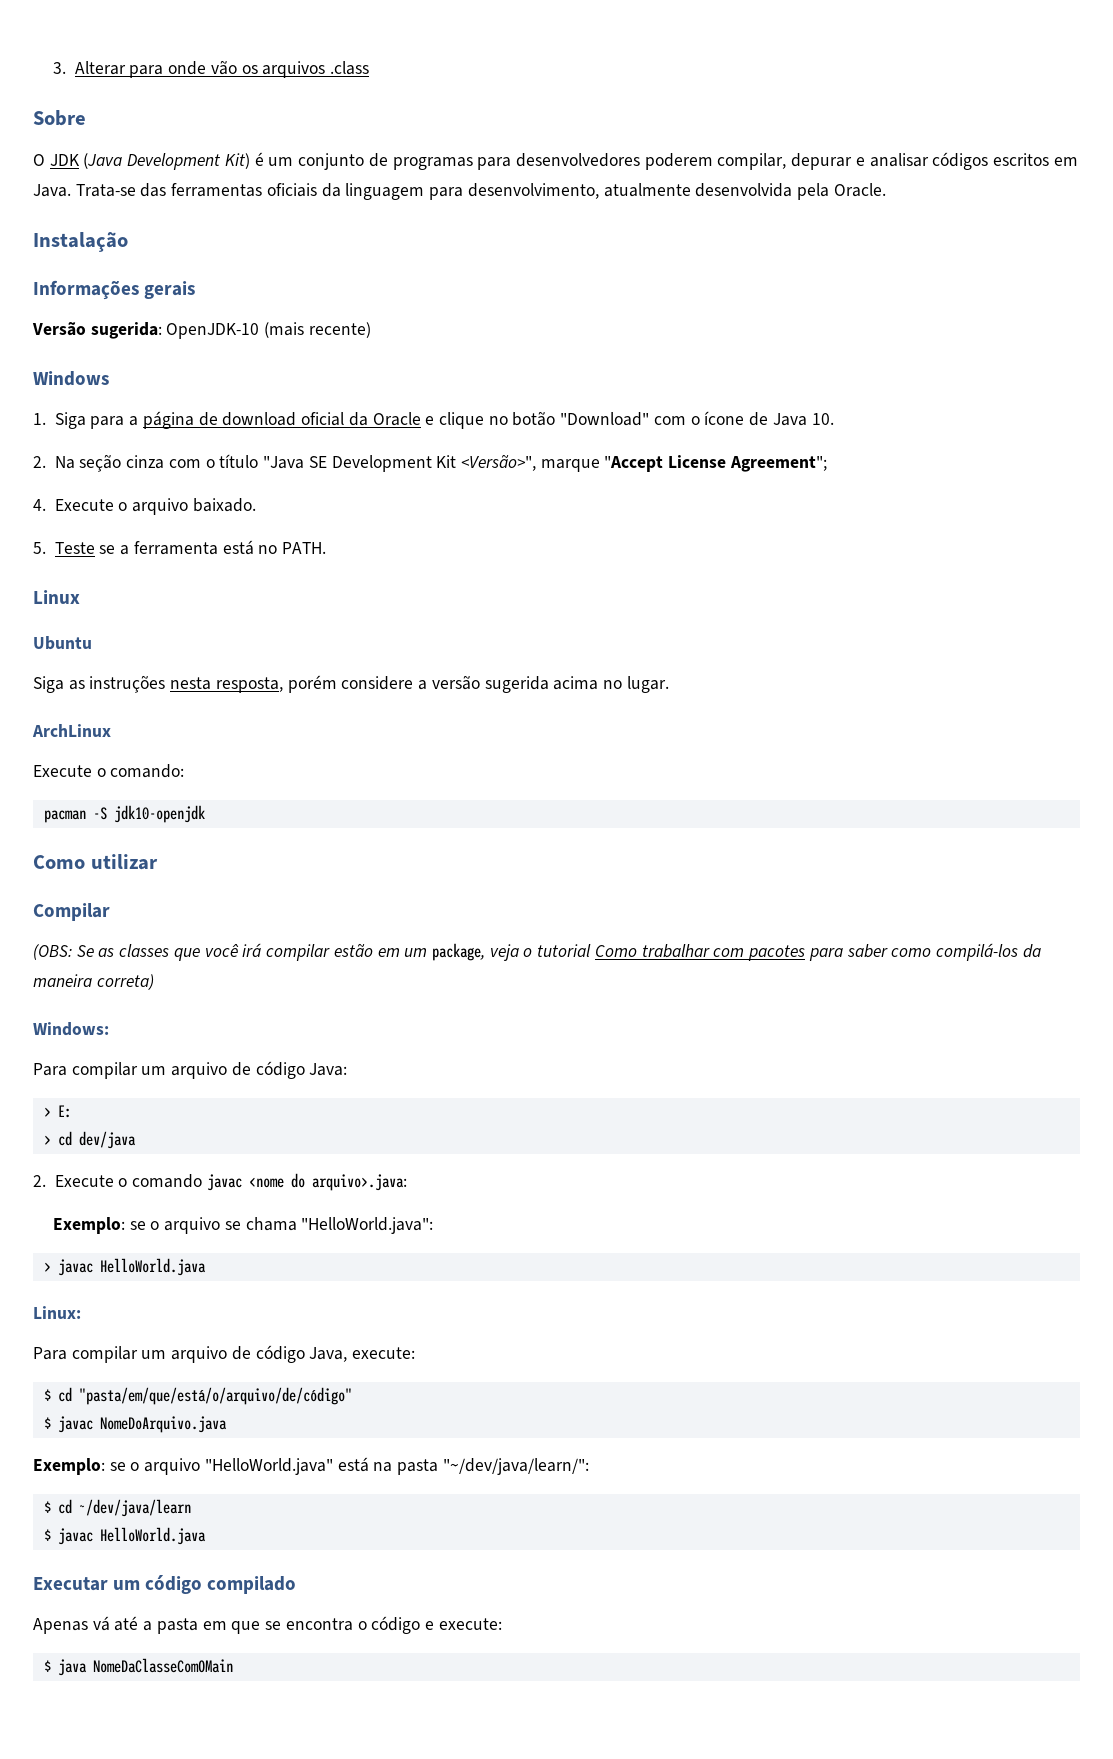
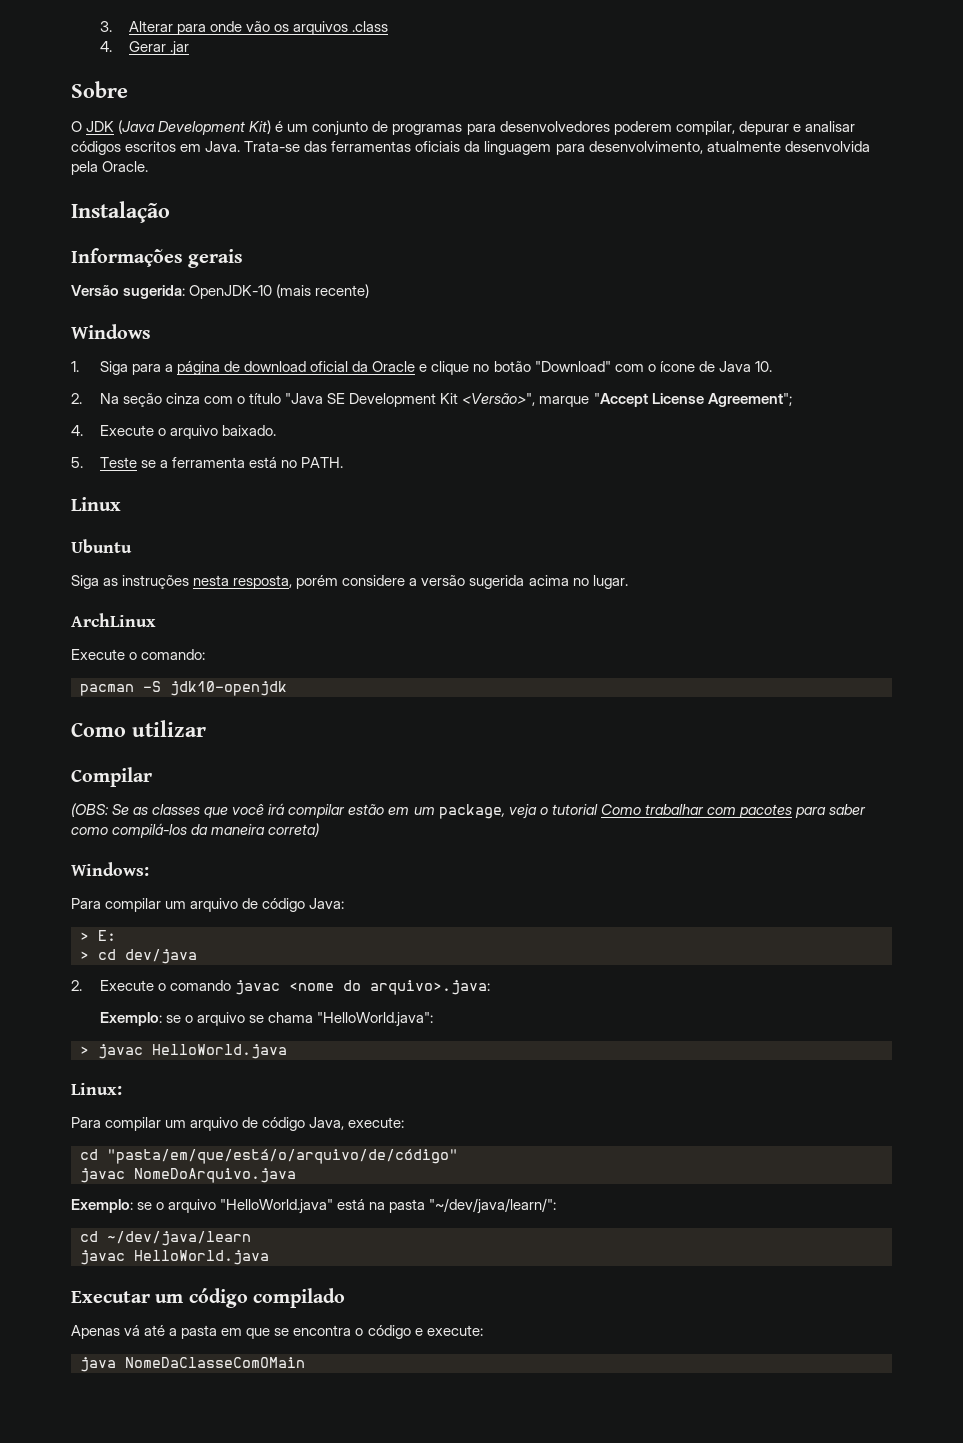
+ 4. Gerar .jar
- $ cd "pasta/em/que/está/o/arquivo/de/código"
+ cd "pasta/em/que/está/o/arquivo/de/código"
- $ javac NomeDoArquivo.java
+ javac NomeDoArquivo.java
- $ cd ~/dev/java/learn
- $ javac HelloWorld.java
+ cd ~/dev/java/learn
+ javac HelloWorld.java
- $ java NomeDaClasseComOMain
+ java NomeDaClasseComOMain

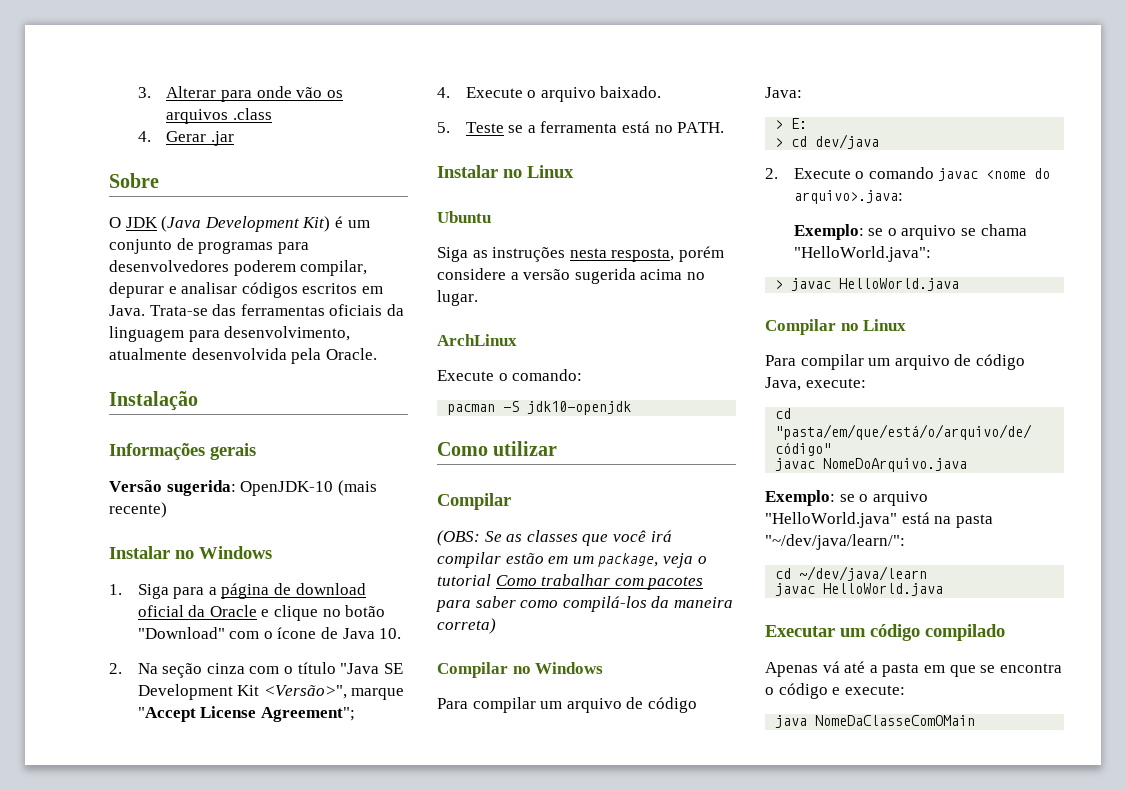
- Windows
+ Instalar no Windows
- Linux
+ Instalar no Linux
- Windows:
+ Compilar no Windows
- Linux:
+ Compilar no Linux

